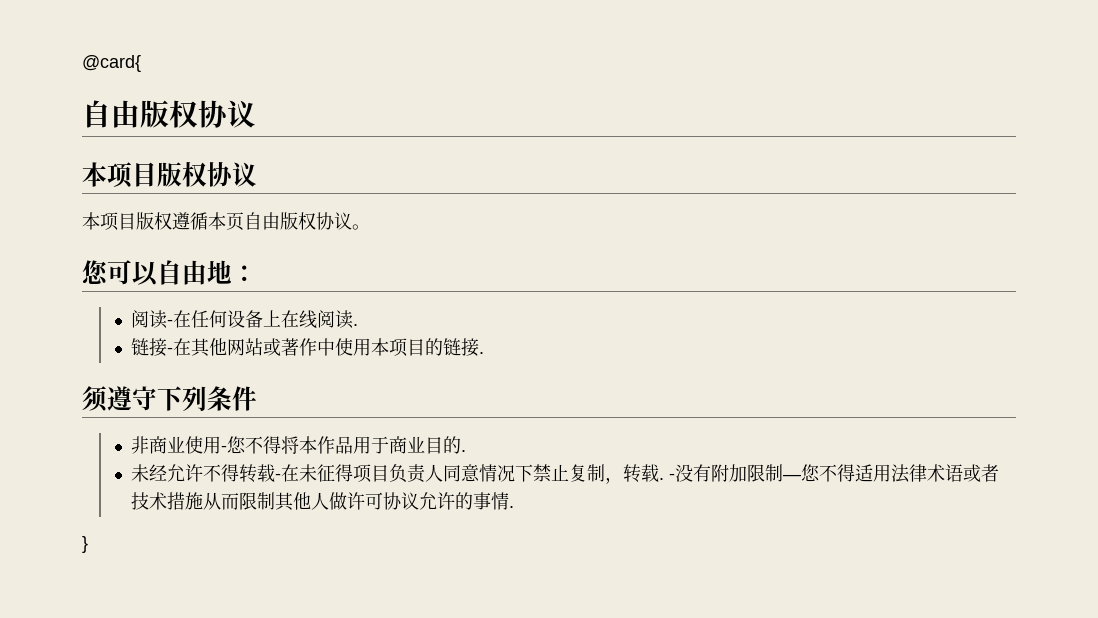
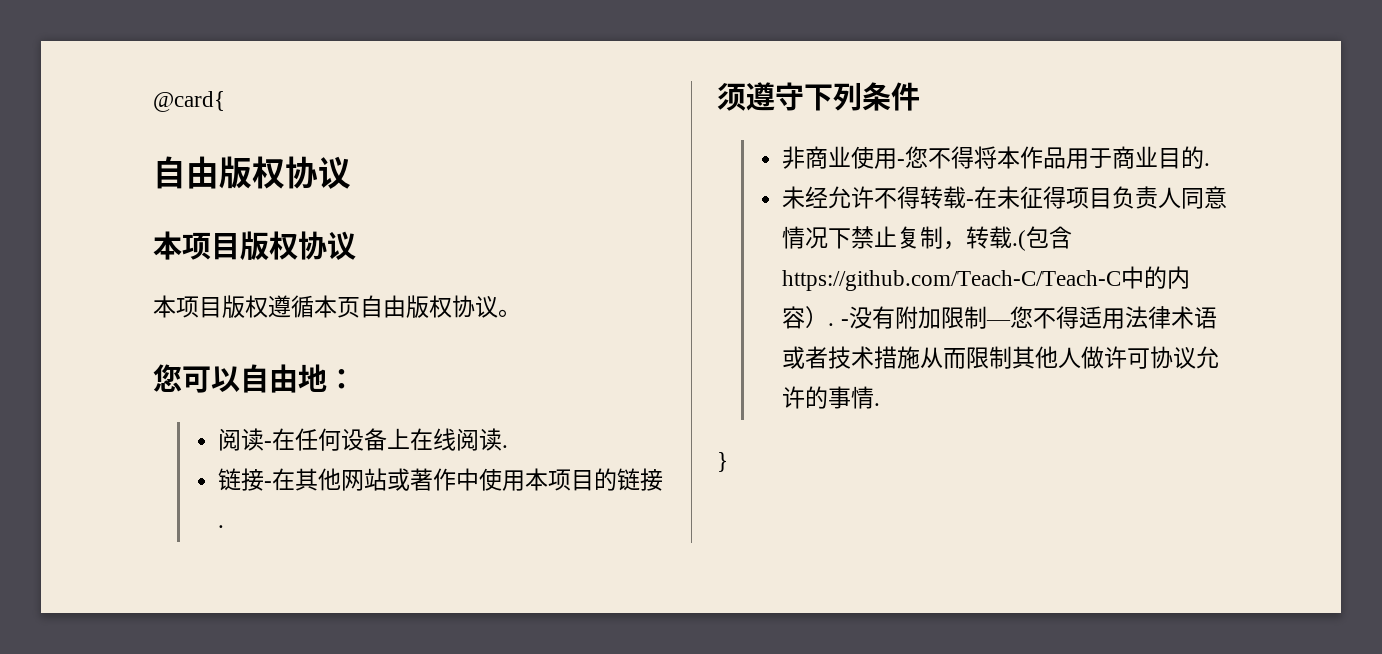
- 未经允许不得转载-在未征得项目负责人同意情况下禁止复制，转载.
+ 未经允许不得转载-在未征得项目负责人同意情况下禁止复制，转载.(包含https://github.com/Teach-C/Teach-C中的内容）.

